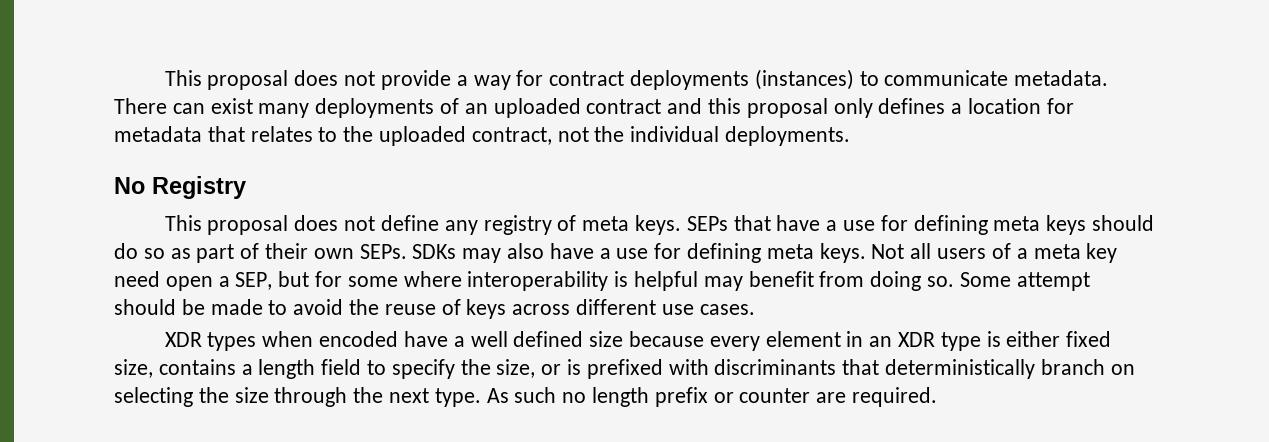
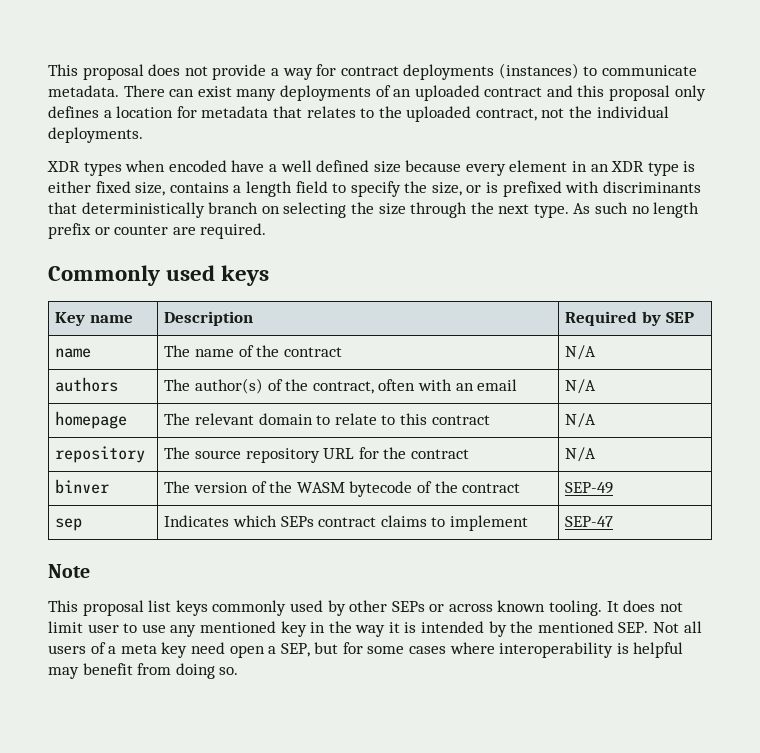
- No Registry
- This proposal does not define any registry of meta keys. SEPs that have a use for defining meta keys should do so as part of their own SEPs. SDKs may also have a use for defining meta keys. Not all users of a meta key need open a SEP, but for some where interoperability is helpful may benefit from doing so. Some attempt should be made to avoid the reuse of keys across different use cases.
+ Commonly used keys
+ Key name | Description | Required by SEP
+ name | The name of the contract | N/A
+ authors | The author(s) of the contract, often with an email | N/A
+ homepage | The relevant domain to relate to this contract | N/A
+ repository | The source repository URL for the contract | N/A
+ binver | The version of the WASM bytecode of the contract | SEP-49
+ sep | Indicates which SEPs contract claims to implement | SEP-47
+ Note
+ This proposal list keys commonly used by other SEPs or across known tooling. It does not limit user to use any mentioned key in the way it is intended by the mentioned SEP. Not all users of a meta key need open a SEP, but for some cases where interoperability is helpful may benefit from doing so.

